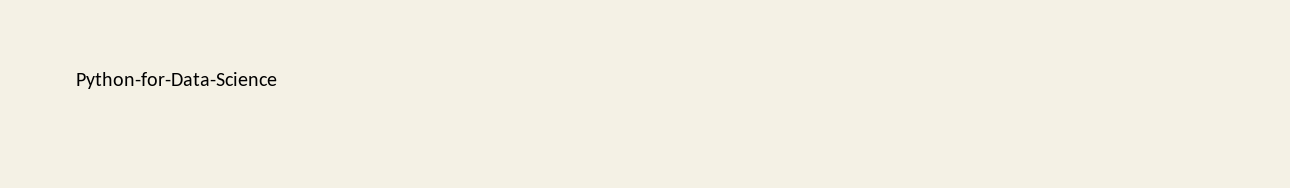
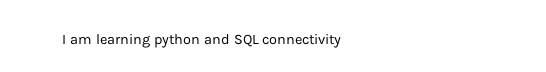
- Python-for-Data-Science
+ I am learning python and SQL connectivity

